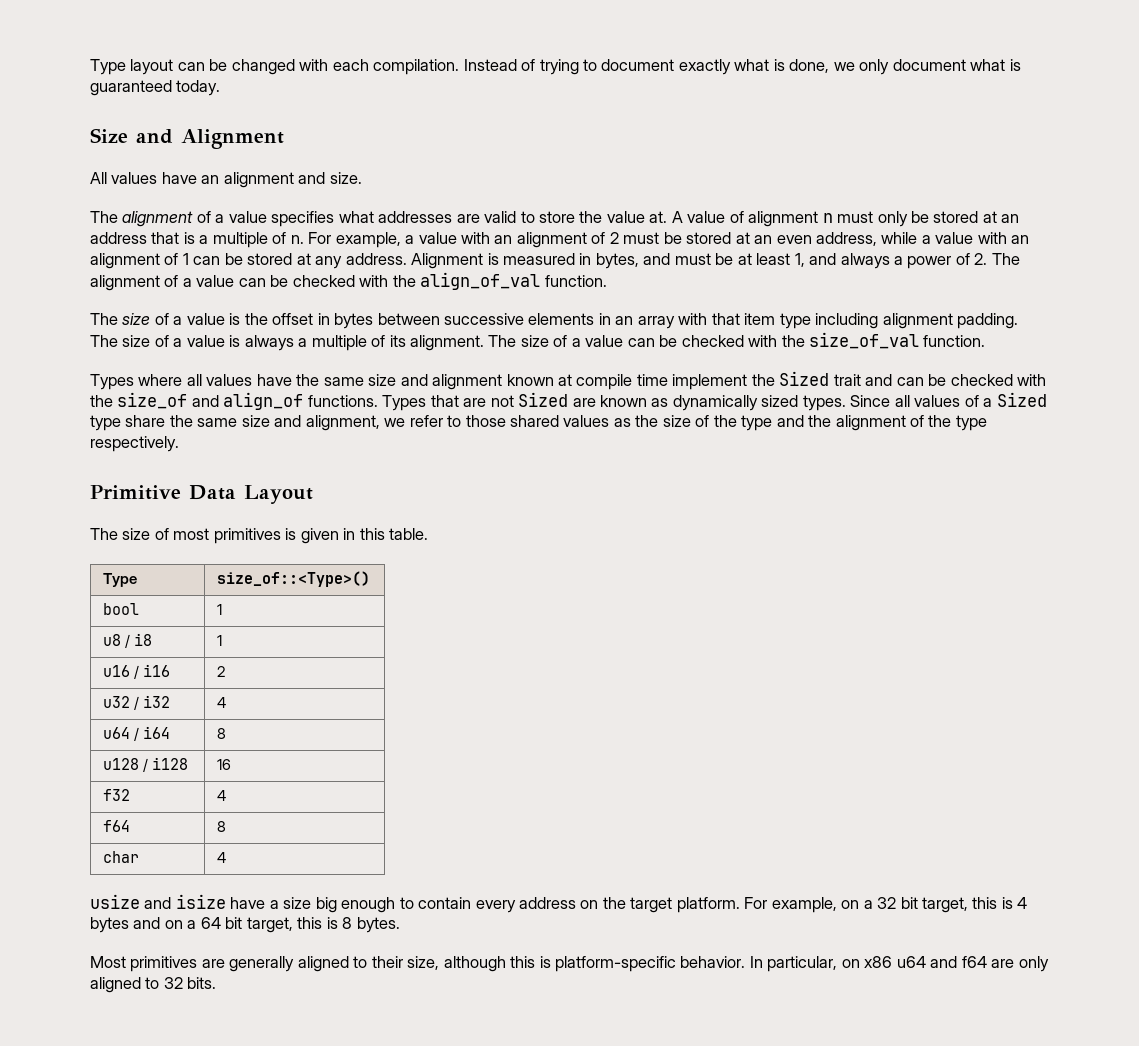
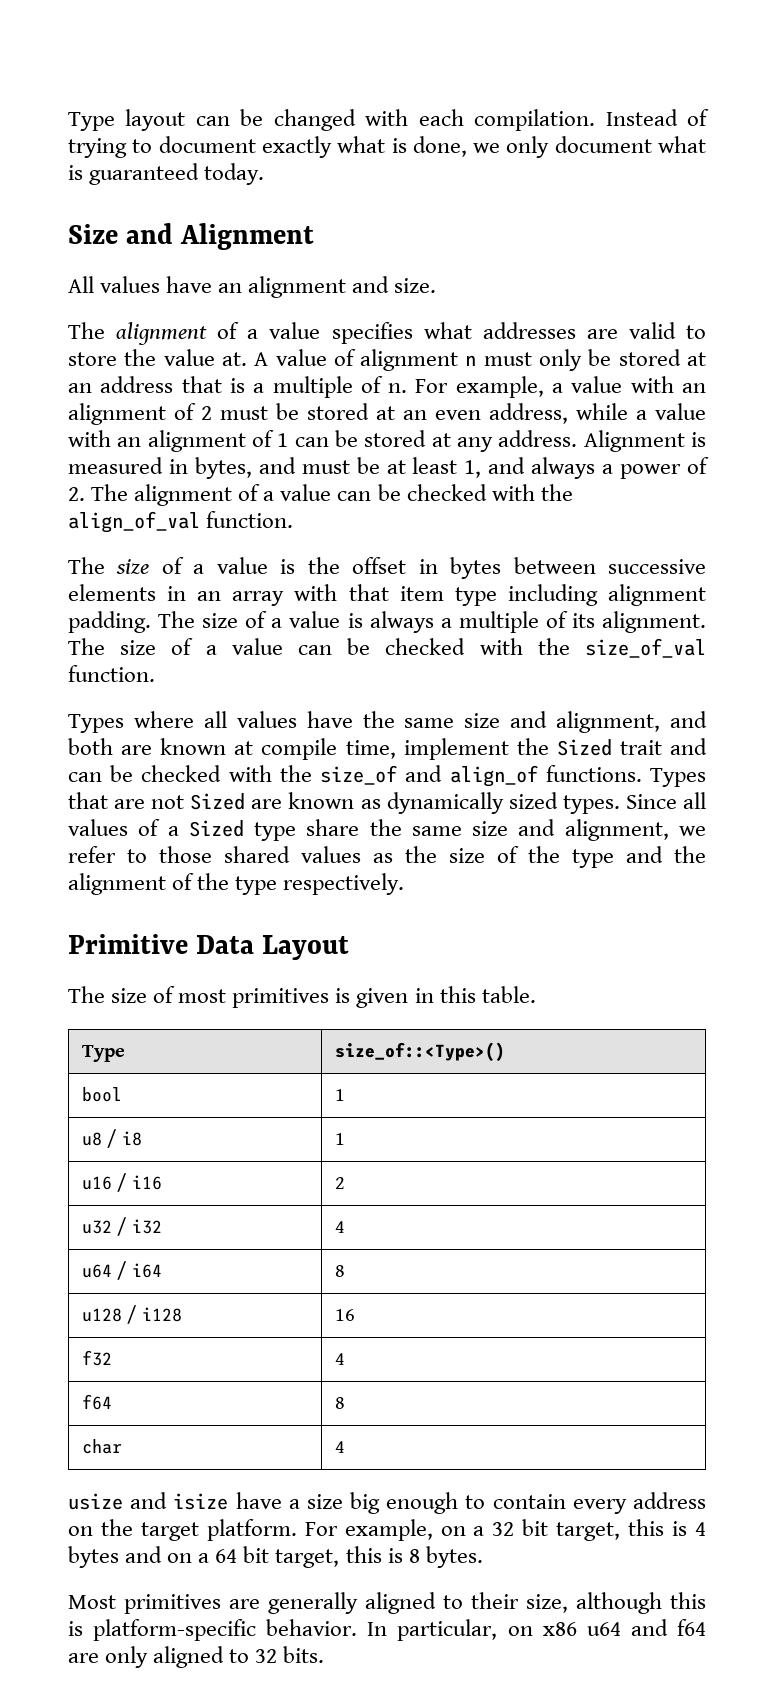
- Types where all values have the same size and alignment known at compile time implement the Sized trait and can be checked with the size_of and align_of functions.
+ Types where all values have the same size and alignment, and both are known at compile time, implement the Sized trait and can be checked with the size_of and align_of functions.

